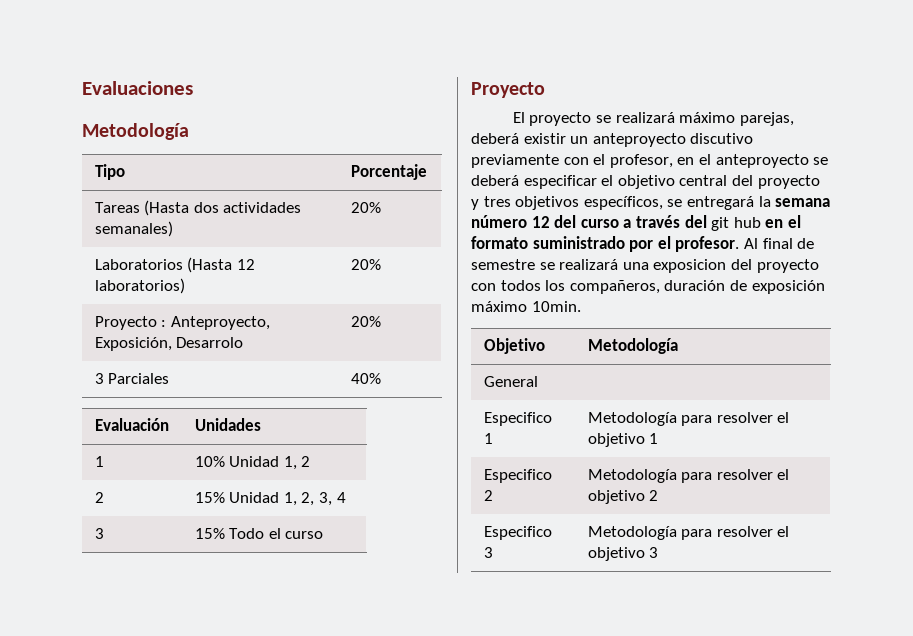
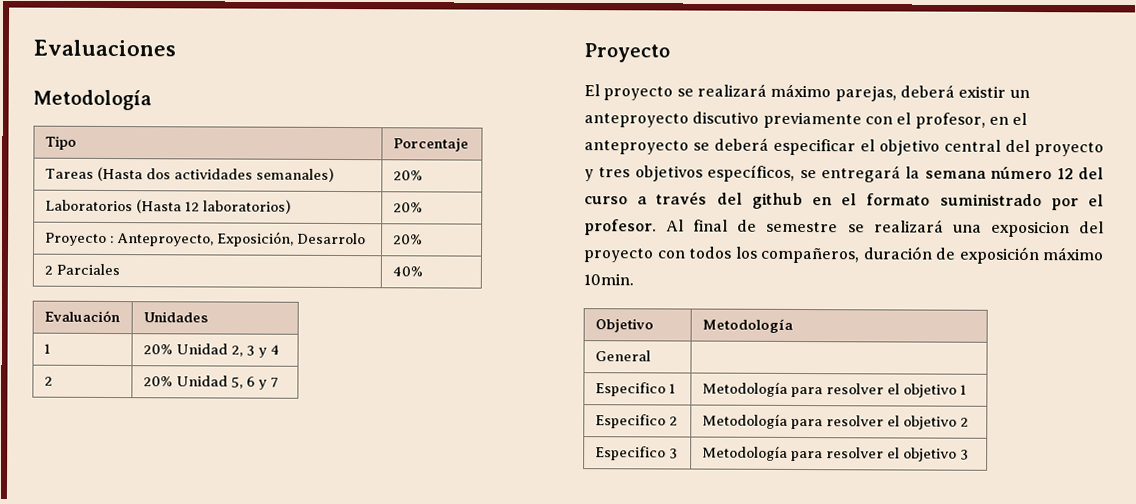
- 3 Parciales | 40%
+ 2 Parciales | 40%
- 1 | 10% Unidad 1, 2
- 2 | 15% Unidad 1, 2, 3, 4
- 3 | 15% Todo el curso
+ 1 | 20% Unidad 2, 3 y 4
+ 2 | 20% Unidad 5, 6 y 7
- El proyecto se realizará máximo parejas, deberá existir un anteproyecto discutivo previamente con el profesor, en el anteproyecto se deberá especificar el objetivo central del proyecto y tres objetivos específicos, se entregará la semana número 12 del curso a través del git hub en el formato suministrado por el profesor.
+ El proyecto se realizará máximo parejas, deberá existir un anteproyecto discutivo previamente con el profesor, en el anteproyecto se deberá especificar el objetivo central del proyecto y tres objetivos específicos, se entregará la semana número 12 del curso a través del github en el formato suministrado por el profesor.

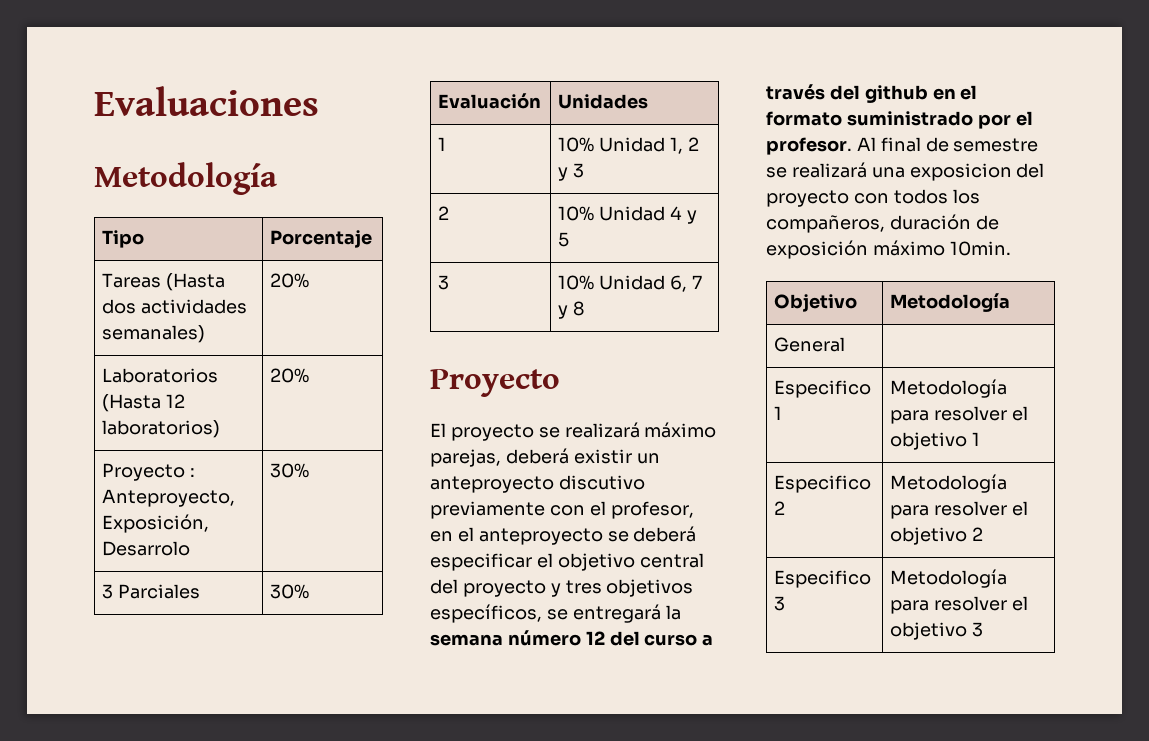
- Proyecto : Anteproyecto, Exposición, Desarrolo | 20%
- 2 Parciales | 40%
+ Proyecto : Anteproyecto, Exposición, Desarrolo | 30%
+ 3 Parciales | 30%
- 1 | 20% Unidad 2, 3 y 4
- 2 | 20% Unidad 5, 6 y 7
+ 1 | 10% Unidad 1, 2 y 3
+ 2 | 10% Unidad 4 y 5
+ 3 | 10% Unidad 6, 7 y 8

